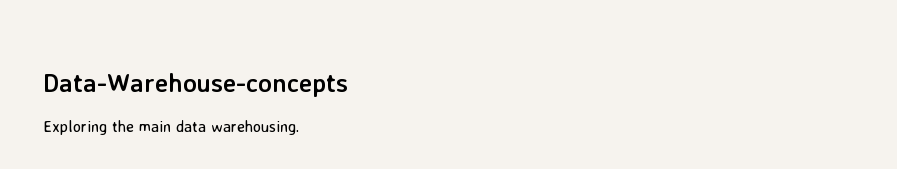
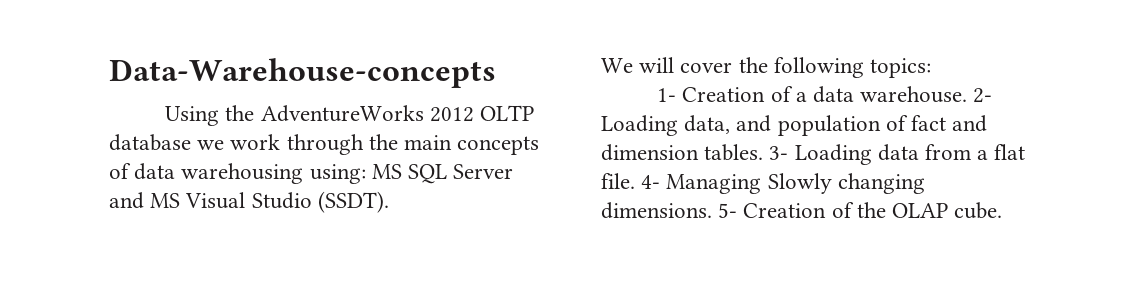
- Exploring the main data warehousing.
+ Using the AdventureWorks 2012 OLTP database we work through the main concepts of data warehousing using: MS SQL Server and MS Visual Studio (SSDT).
+ We will cover the following topics:
+ 1- Creation of a data warehouse. 2- Loading data, and population of fact and dimension tables. 3- Loading data from a flat file. 4- Managing Slowly changing dimensions. 5- Creation of the OLAP cube.

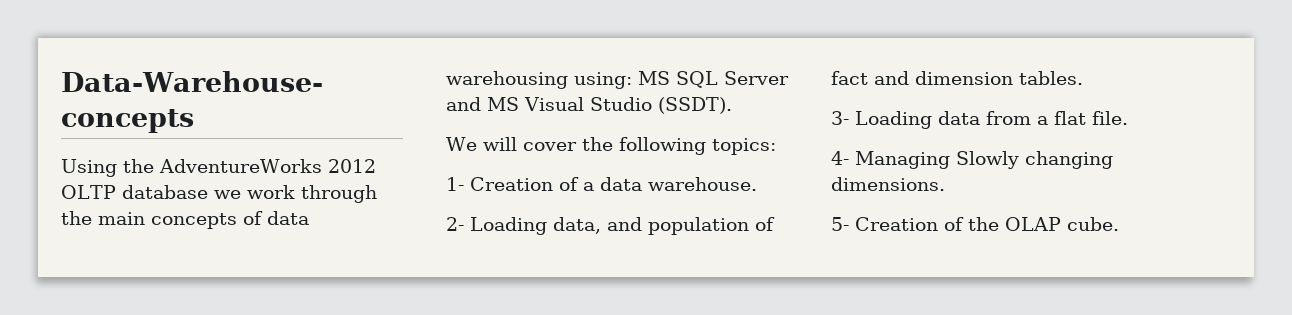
- 1- Creation of a data warehouse. 2- Loading data, and population of fact and dimension tables. 3- Loading data from a flat file. 4- Managing Slowly changing dimensions. 5- Creation of the OLAP cube.
+ 1- Creation of a data warehouse.
+ 2- Loading data, and population of fact and dimension tables.
+ 3- Loading data from a flat file.
+ 4- Managing Slowly changing dimensions.
+ 5- Creation of the OLAP cube.

